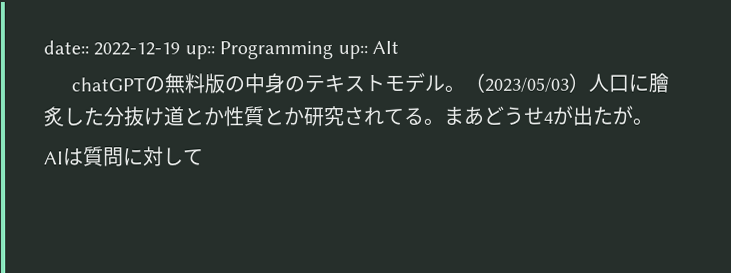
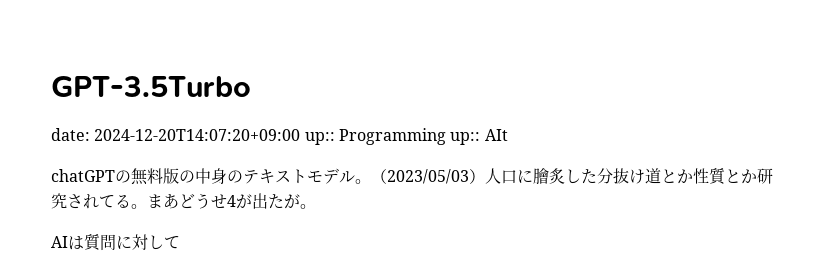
- date:: 2022-12-19 up:: Programming up:: AIt
+ GPT-3.5Turbo
+ date: 2024-12-20T14:07:20+09:00 up:: Programming up:: AIt

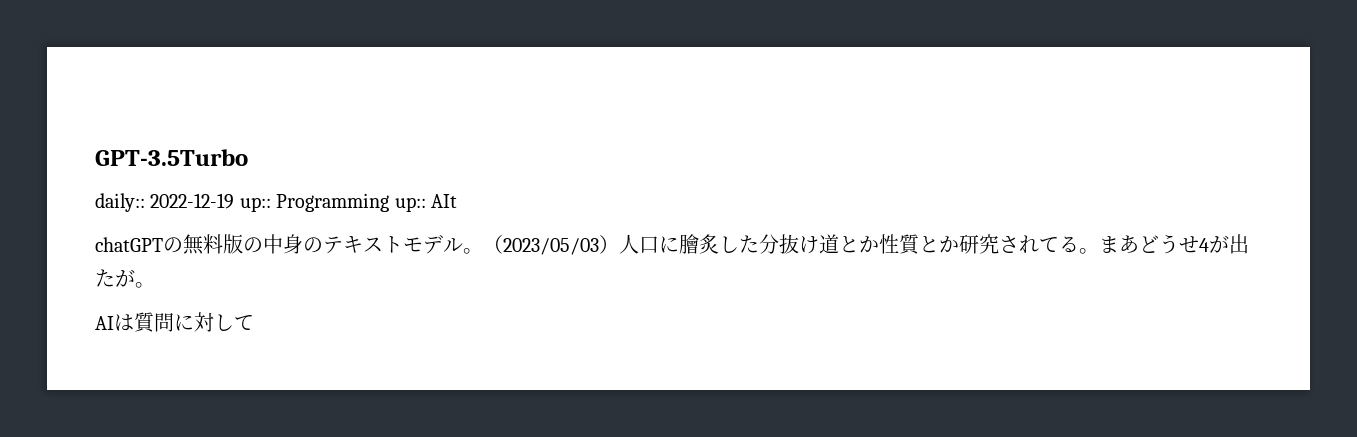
- date: 2024-12-20T14:07:20+09:00 up:: Programming up:: AIt
+ daily:: 2022-12-19 up:: Programming up:: AIt

